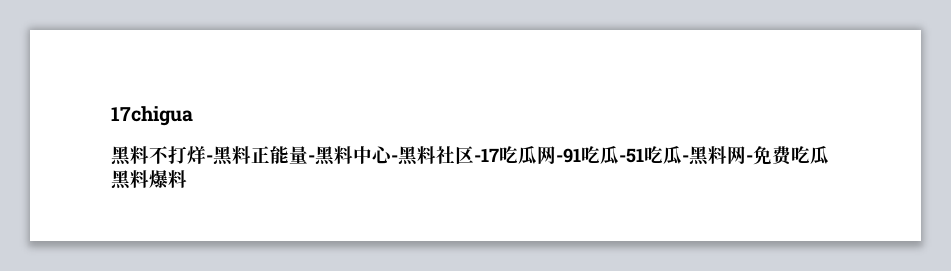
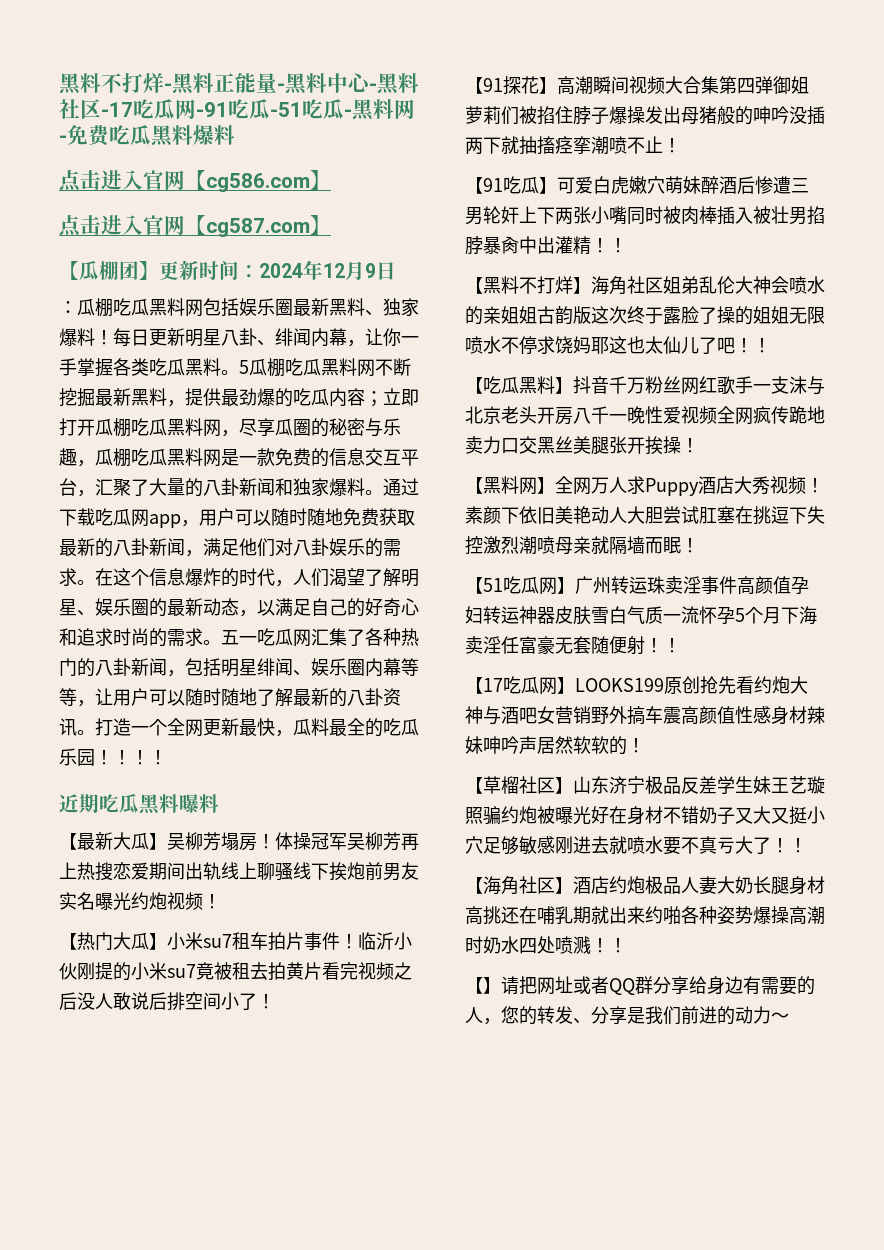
- 17chigua
+ 点击进入官网【cg586.com】
+ 点击进入官网【cg587.com】
+ 【瓜棚团】更新时间：2024年12月9日
+ ：瓜棚吃瓜黑料网包括娱乐圈最新黑料、独家爆料！每日更新明星八卦、绯闻内幕，让你一手掌握各类吃瓜黑料。5瓜棚吃瓜黑料网不断挖掘最新黑料，提供最劲爆的吃瓜内容；立即打开瓜棚吃瓜黑料网，尽享瓜圈的秘密与乐趣，瓜棚吃瓜黑料网是一款免费的信息交互平台，汇聚了大量的八卦新闻和独家爆料。通过下载吃瓜网app，用户可以随时随地免费获取最新的八卦新闻，满足他们对八卦娱乐的需求。在这个信息爆炸的时代，人们渴望了解明星、娱乐圈的最新动态，以满足自己的好奇心和追求时尚的需求。五一吃瓜网汇集了各种热门的八卦新闻，包括明星绯闻、娱乐圈内幕等等，让用户可以随时随地了解最新的八卦资讯。打造一个全网更新最快，瓜料最全的吃瓜乐园！！！！
+ 近期吃瓜黑料曝料
+ 【最新大瓜】吴柳芳塌房！体操冠军吴柳芳再上热搜恋爱期间出轨线上聊骚线下挨炮前男友实名曝光约炮视频！
+ 【热门大瓜】小米su7租车拍片事件！临沂小伙刚提的小米su7竟被租去拍黄片看完视频之后没人敢说后排空间小了！
+ 【91探花】高潮瞬间视频大合集第四弹御姐萝莉们被掐住脖子爆操发出母猪般的呻吟没插两下就抽搐痉挛潮喷不止！
+ 【91吃瓜】可爱白虎嫩穴萌妹醉酒后惨遭三男轮奸上下两张小嘴同时被肉棒插入被壮男掐脖暴肏中出灌精！！
+ 【黑料不打烊】海角社区姐弟乱伦大神会喷水的亲姐姐古韵版这次终于露脸了操的姐姐无限喷水不停求饶妈耶这也太仙儿了吧！！
+ 【吃瓜黑料】抖音千万粉丝网红歌手一支沫与北京老头开房八千一晚性爱视频全网疯传跪地卖力口交黑丝美腿张开挨操！
+ 【黑料网】全网万人求Puppy酒店大秀视频！素颜下依旧美艳动人大胆尝试肛塞在挑逗下失控激烈潮喷母亲就隔墙而眠！
+ 【51吃瓜网】广州转运珠卖淫事件高颜值孕妇转运神器皮肤雪白气质一流怀孕5个月下海卖淫任富豪无套随便射！！
+ 【17吃瓜网】LOOKS199原创抢先看约炮大神与酒吧女营销野外搞车震高颜值性感身材辣妹呻吟声居然软软的！
+ 【草榴社区】山东济宁极品反差学生妹王艺璇照骗约炮被曝光好在身材不错奶子又大又挺小穴足够敏感刚进去就喷水要不真亏大了！！
+ 【海角社区】酒店约炮极品人妻大奶长腿身材高挑还在哺乳期就出来约啪各种姿势爆操高潮时奶水四处喷溅！！
+ 【】请把网址或者QQ群分享给身边有需要的人，您的转发、分享是我们前进的动力～

